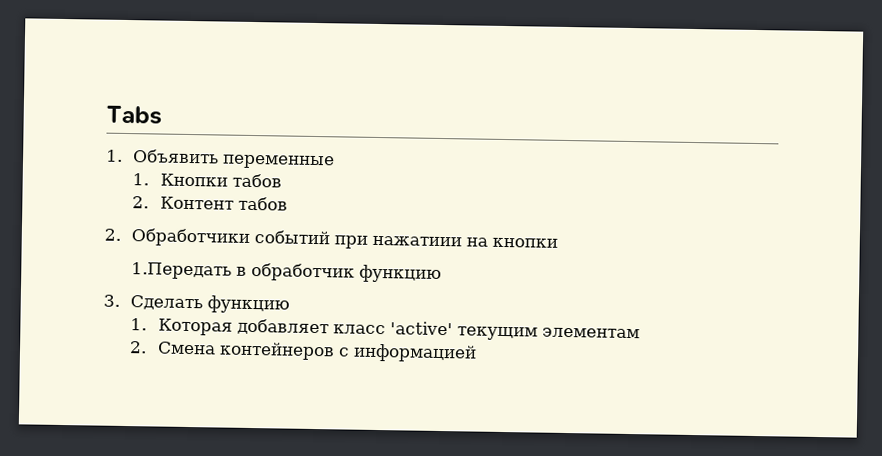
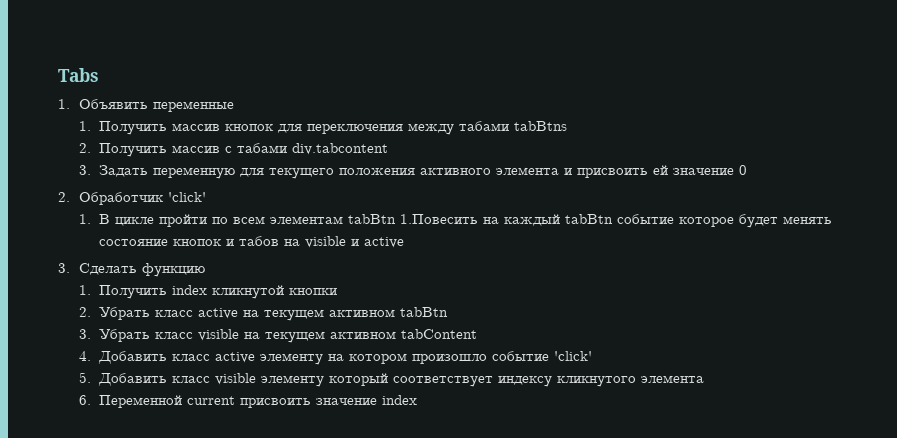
- 1. Кнопки табов
- 2. Контент табов
- 2. Обработчики событий при нажатиии на кнопки
- 1.Передать в обработчик функцию
+ 1. Получить массив кнопок для переключения между табами tabBtns
+ 2. Получить массив с табами div.tabcontent
+ 3. Задать переменную для текущего положения активного элемента и присвоить ей значение 0
+ 2. Обработчик 'click'
+ 1. В цикле пройти по всем элементам tabBtn 1.Повесить на каждый tabBtn событие которое будет менять состояние кнопок и табов на visible и active
  3. Сделать функцию
- 1. Которая добавляет класс 'active' текущим элементам
- 2. Смена контейнеров с информацией
+ 1. Получить index кликнутой кнопки
+ 2. Убрать класс active на текущем активном tabBtn
+ 3. Убрать класс visible на текущем активном tabContent
+ 4. Добавить класс active элементу на котором произошло событие 'click'
+ 5. Добавить класс visible элементу который соответствует индексу кликнутого элемента
+ 6. Переменной current присвоить значение index

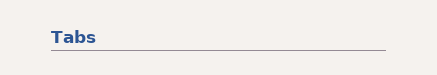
- 1. Объявить переменные
- 1. Получить массив кнопок для переключения между табами tabBtns
- 2. Получить массив с табами div.tabcontent
- 3. Задать переменную для текущего положения активного элемента и присвоить ей значение 0
- 2. Обработчик 'click'
- 1. В цикле пройти по всем элементам tabBtn 1.Повесить на каждый tabBtn событие которое будет менять состояние кнопок и табов на visible и active
- 3. Сделать функцию
- 1. Получить index кликнутой кнопки
- 2. Убрать класс active на текущем активном tabBtn
- 3. Убрать класс visible на текущем активном tabContent
- 4. Добавить класс active элементу на котором произошло событие 'click'
- 5. Добавить класс visible элементу который соответствует индексу кликнутого элемента
- 6. Переменной current присвоить значение index

